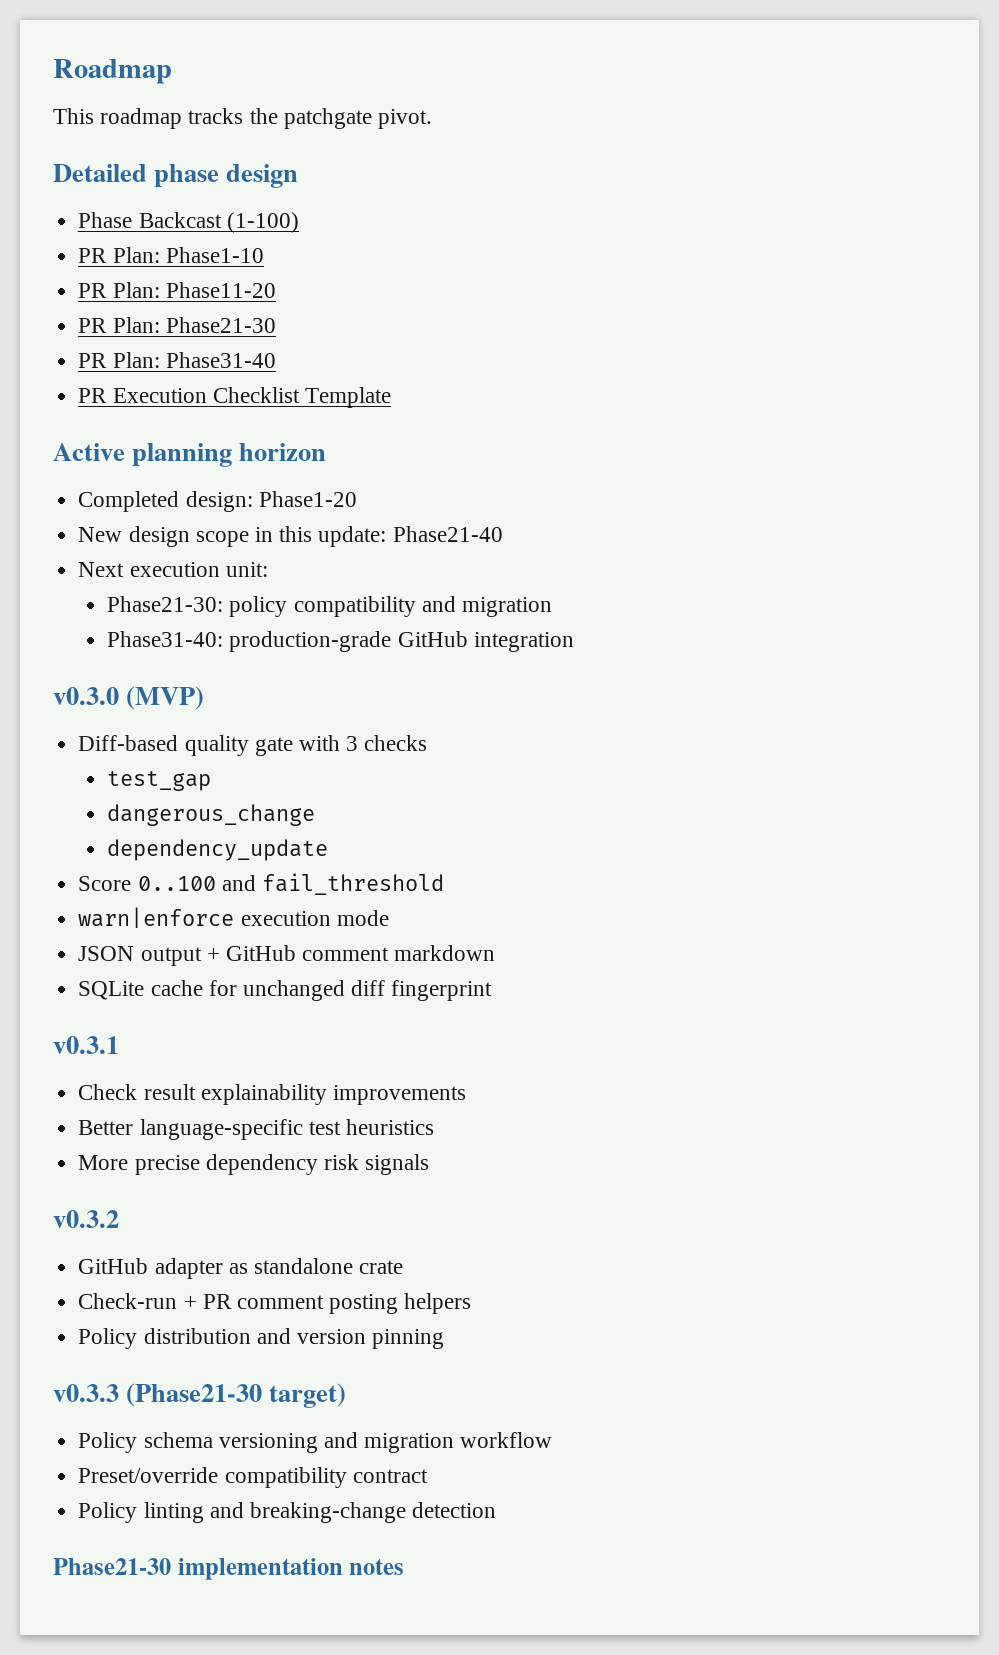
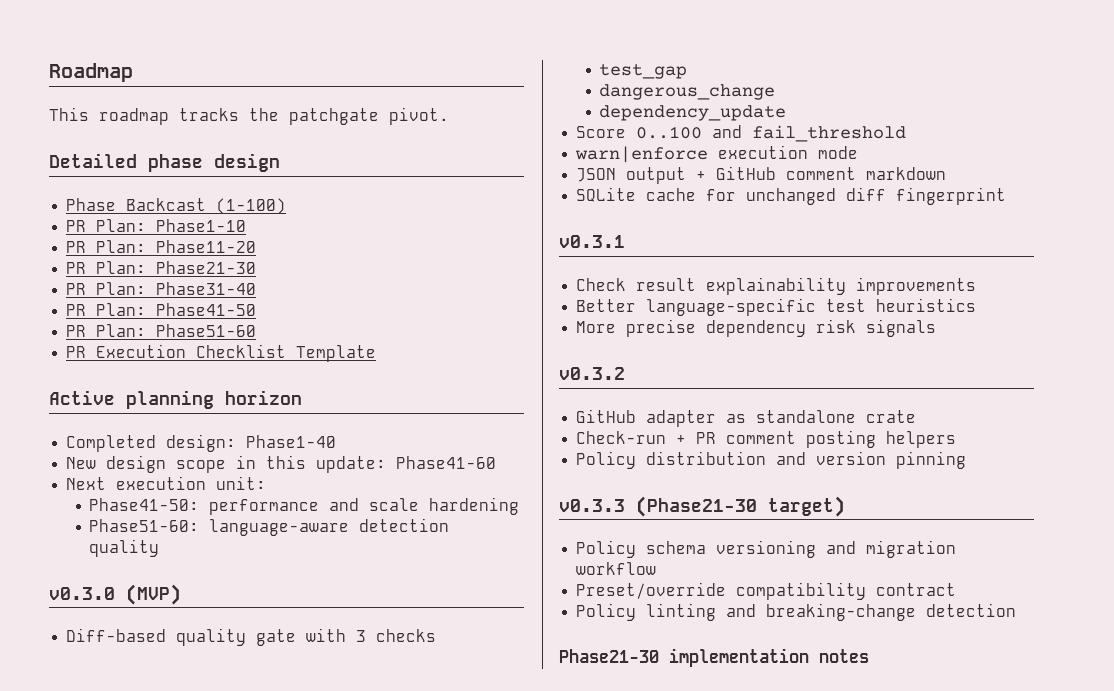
+ PR Plan: Phase41-50
+ PR Plan: Phase51-60
- Completed design: Phase1-20
+ Completed design: Phase1-40
- New design scope in this update: Phase21-40
+ New design scope in this update: Phase41-60
- Phase21-30: policy compatibility and migration
- Phase31-40: production-grade GitHub integration
+ Phase41-50: performance and scale hardening
+ Phase51-60: language-aware detection quality

